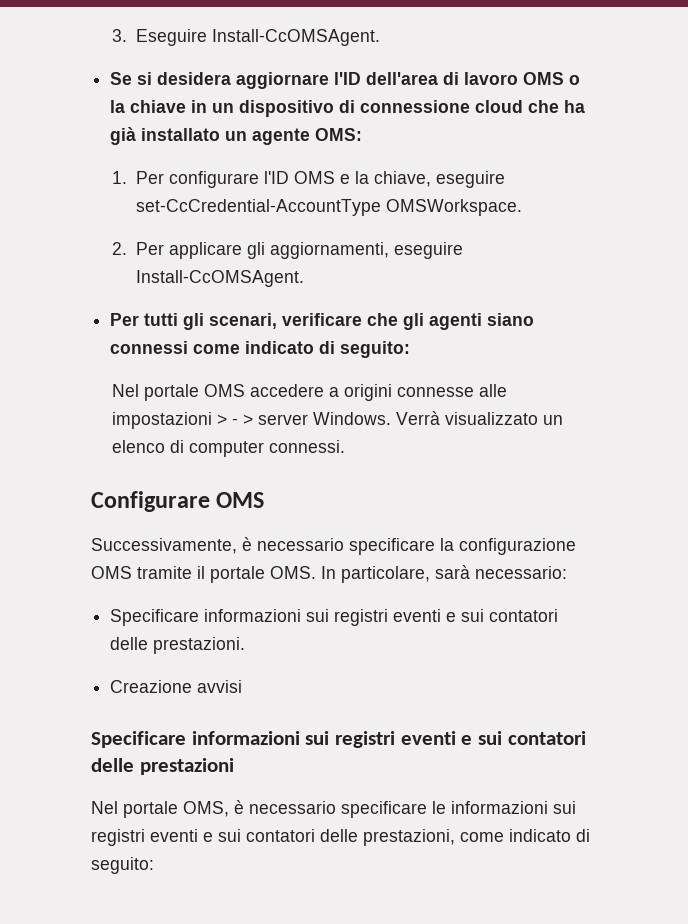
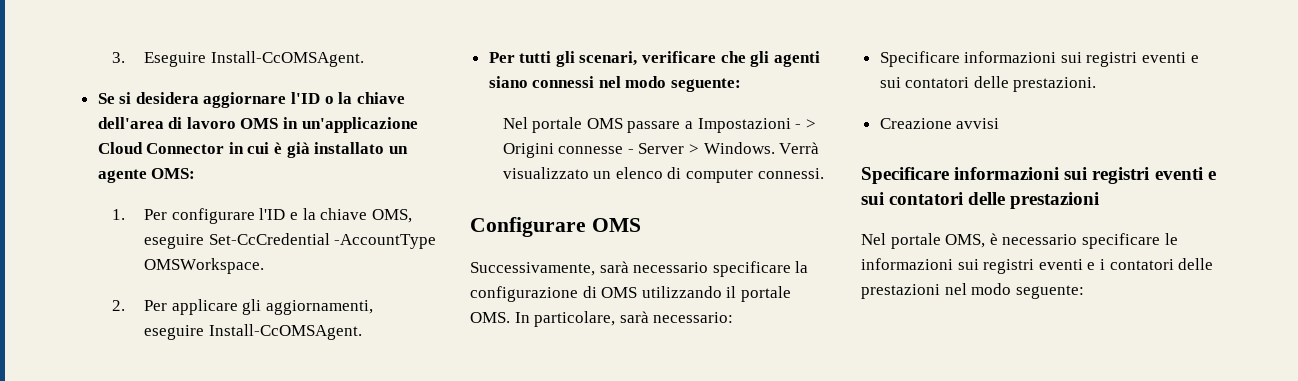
- Se si desidera aggiornare l'ID dell'area di lavoro OMS o la chiave in un dispositivo di connessione cloud che ha già installato un agente OMS:
+ Se si desidera aggiornare l'ID o la chiave dell'area di lavoro OMS in un'applicazione Cloud Connector in cui è già installato un agente OMS:
- 1. Per configurare l'ID OMS e la chiave, eseguire set-CcCredential-AccountType OMSWorkspace.
+ 1. Per configurare l'ID e la chiave OMS, eseguire Set-CcCredential -AccountType OMSWorkspace.
- Per tutti gli scenari, verificare che gli agenti siano connessi come indicato di seguito:
+ Per tutti gli scenari, verificare che gli agenti siano connessi nel modo seguente:
- Nel portale OMS accedere a origini connesse alle impostazioni > - > server Windows.
+ Nel portale OMS passare a Impostazioni - > Origini connesse - Server > Windows.
- Successivamente, è necessario specificare la configurazione OMS tramite il portale OMS. In particolare, sarà necessario:
+ Successivamente, sarà necessario specificare la configurazione di OMS utilizzando il portale OMS. In particolare, sarà necessario:
- Nel portale OMS, è necessario specificare le informazioni sui registri eventi e sui contatori delle prestazioni, come indicato di seguito:
+ Nel portale OMS, è necessario specificare le informazioni sui registri eventi e i contatori delle prestazioni nel modo seguente:

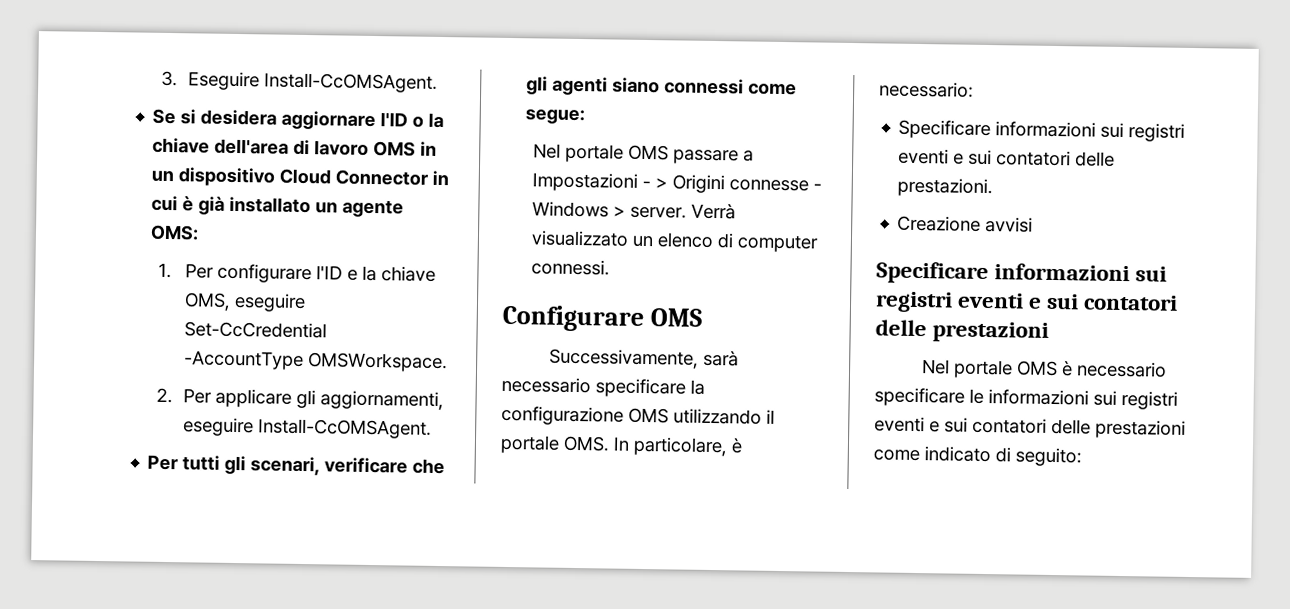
- Se si desidera aggiornare l'ID o la chiave dell'area di lavoro OMS in un'applicazione Cloud Connector in cui è già installato un agente OMS:
+ Se si desidera aggiornare l'ID o la chiave dell'area di lavoro OMS in un dispositivo Cloud Connector in cui è già installato un agente OMS:
- Per tutti gli scenari, verificare che gli agenti siano connessi nel modo seguente:
+ Per tutti gli scenari, verificare che gli agenti siano connessi come segue:
- Nel portale OMS passare a Impostazioni - > Origini connesse - Server > Windows.
+ Nel portale OMS passare a Impostazioni - > Origini connesse - Windows > server.
- Successivamente, sarà necessario specificare la configurazione di OMS utilizzando il portale OMS. In particolare, sarà necessario:
+ Successivamente, sarà necessario specificare la configurazione OMS utilizzando il portale OMS. In particolare, è necessario:
- Nel portale OMS, è necessario specificare le informazioni sui registri eventi e i contatori delle prestazioni nel modo seguente:
+ Nel portale OMS è necessario specificare le informazioni sui registri eventi e sui contatori delle prestazioni come indicato di seguito:

